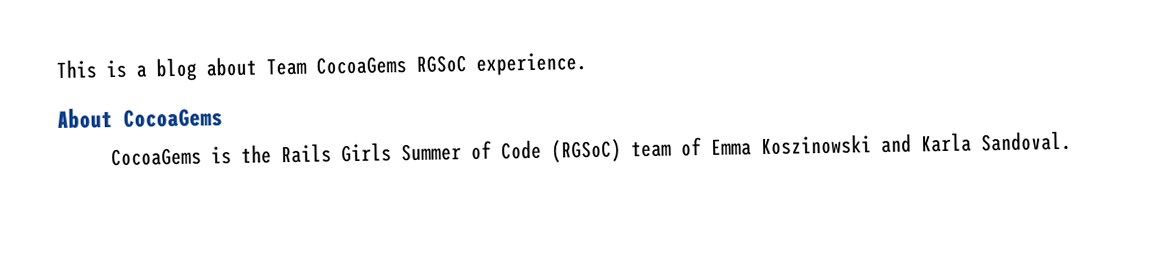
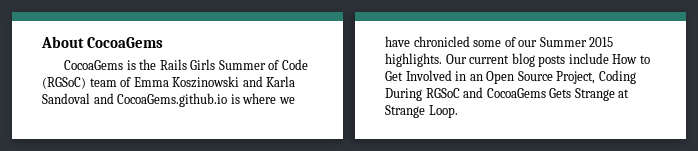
- This is a blog about Team CocoaGems RGSoC experience.
- CocoaGems is the Rails Girls Summer of Code (RGSoC) team of Emma Koszinowski and Karla Sandoval.
+ CocoaGems is the Rails Girls Summer of Code (RGSoC) team of Emma Koszinowski and Karla Sandoval and CocoaGems.github.io is where we have chronicled some of our Summer 2015 highlights. Our current blog posts include How to Get Involved in an Open Source Project, Coding During RGSoC and CocoaGems Gets Strange at Strange Loop.

